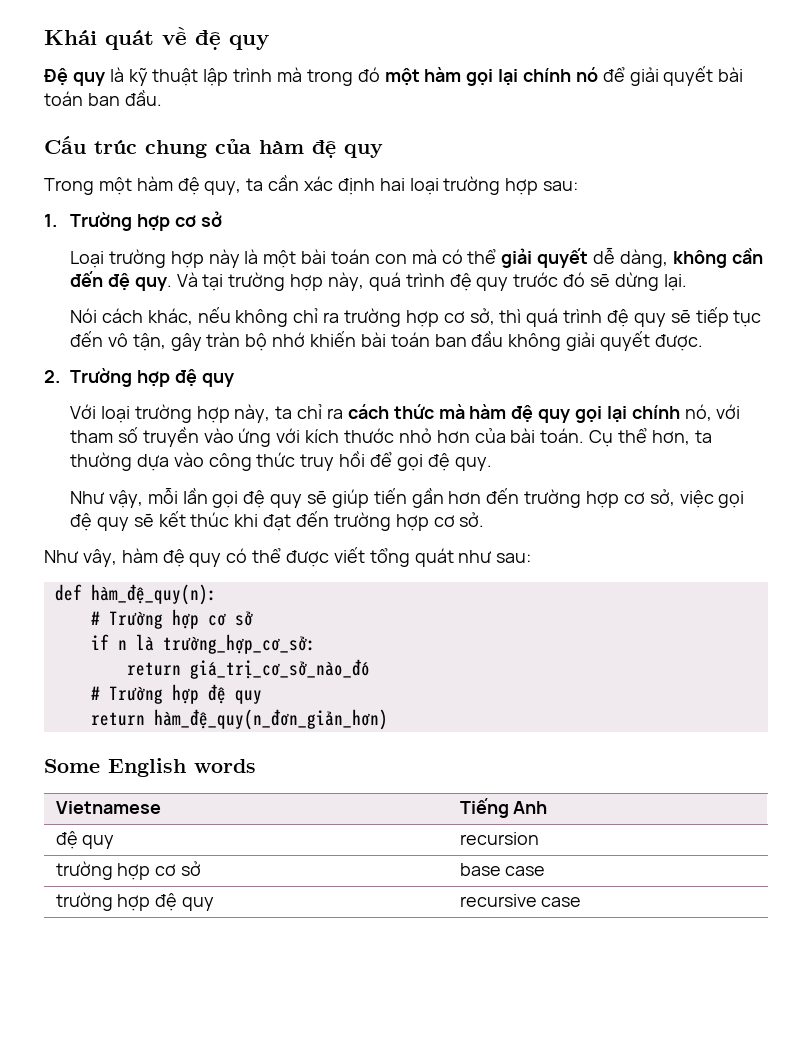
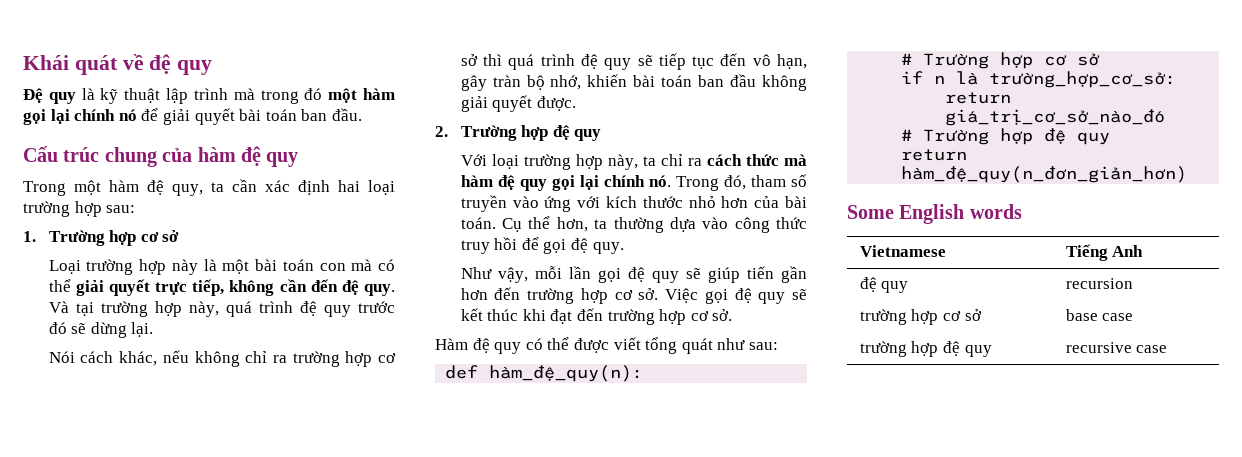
- Loại trường hợp này là một bài toán con mà có thể giải quyết dễ dàng, không cần đến đệ quy.
+ Loại trường hợp này là một bài toán con mà có thể giải quyết trực tiếp, không cần đến đệ quy.
- Nói cách khác, nếu không chỉ ra trường hợp cơ sở, thì quá trình đệ quy sẽ tiếp tục đến vô tận, gây tràn bộ nhớ khiến bài toán ban đầu không giải quyết được.
+ Nói cách khác, nếu không chỉ ra trường hợp cơ sở thì quá trình đệ quy sẽ tiếp tục đến vô hạn, gây tràn bộ nhớ, khiến bài toán ban đầu không giải quyết được.
- Với loại trường hợp này, ta chỉ ra cách thức mà hàm đệ quy gọi lại chính nó, với tham số truyền vào ứng với kích thước nhỏ hơn của bài toán.
+ Với loại trường hợp này, ta chỉ ra cách thức mà hàm đệ quy gọi lại chính nó. Trong đó, tham số truyền vào ứng với kích thước nhỏ hơn của bài toán.
- Như vậy, mỗi lần gọi đệ quy sẽ giúp tiến gần hơn đến trường hợp cơ sở, việc gọi đệ quy sẽ kết thúc khi đạt đến trường hợp cơ sở.
+ Như vậy, mỗi lần gọi đệ quy sẽ giúp tiến gần hơn đến trường hợp cơ sở. Việc gọi đệ quy sẽ kết thúc khi đạt đến trường hợp cơ sở.
- Như vây, hàm đệ quy có thể được viết tổng quát như sau:
+ Hàm đệ quy có thể được viết tổng quát như sau:

